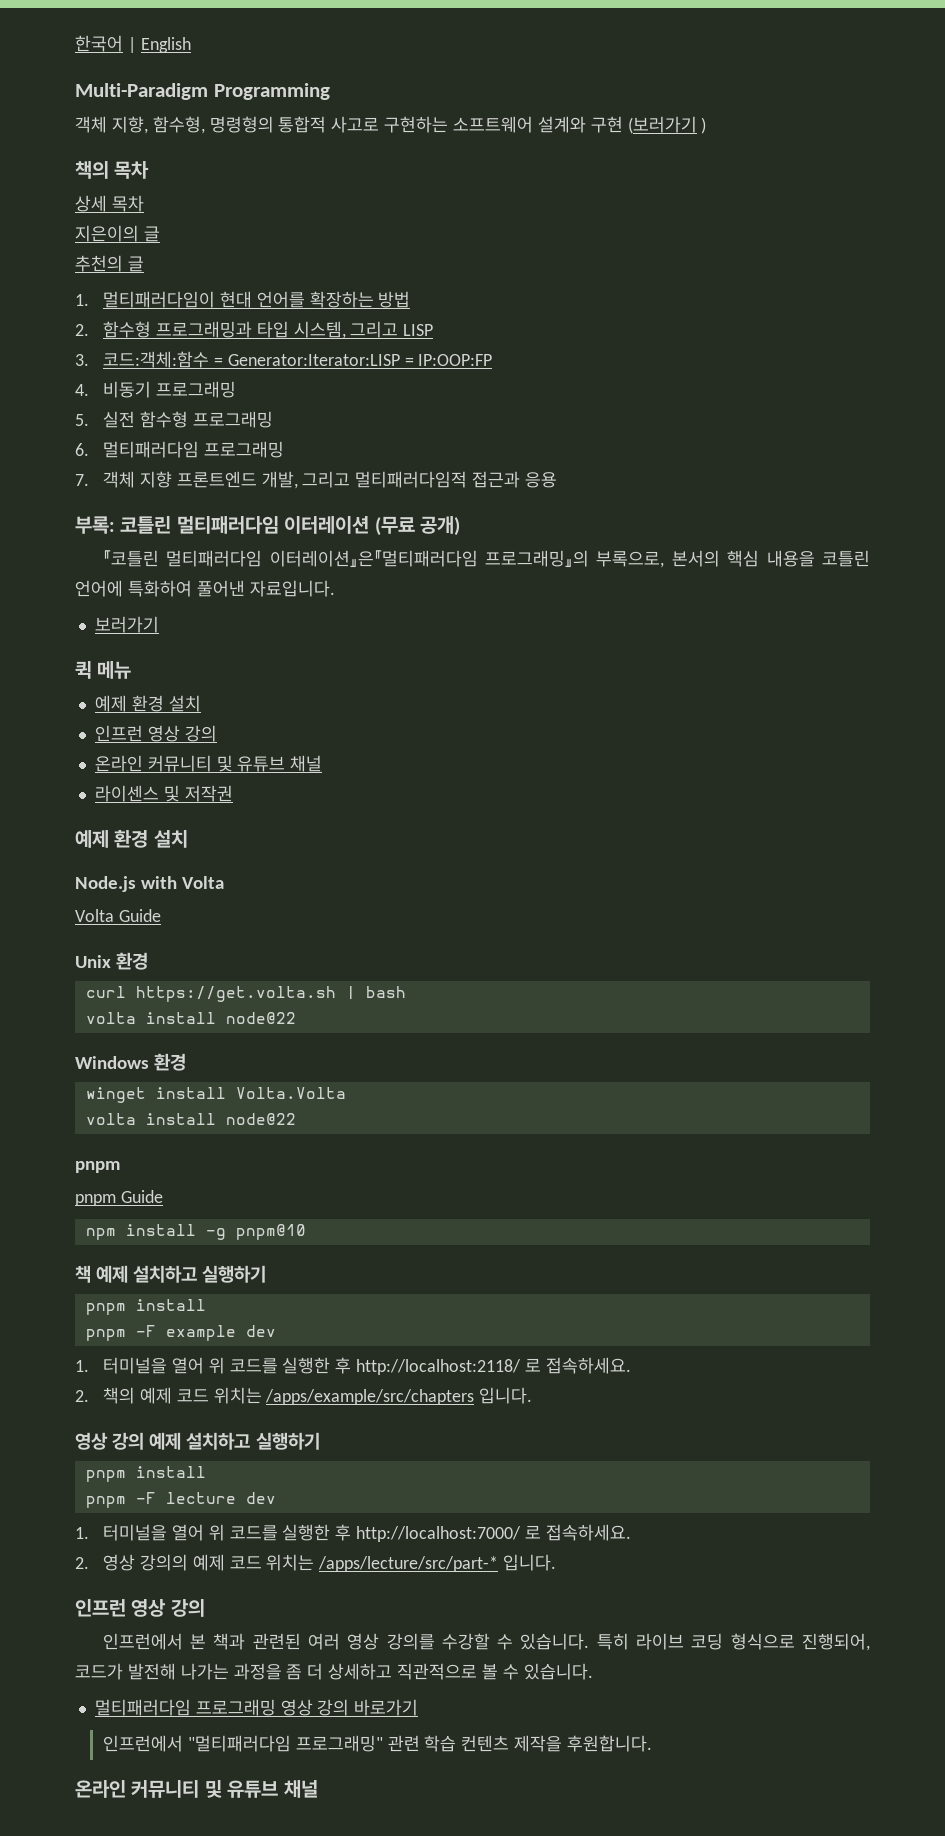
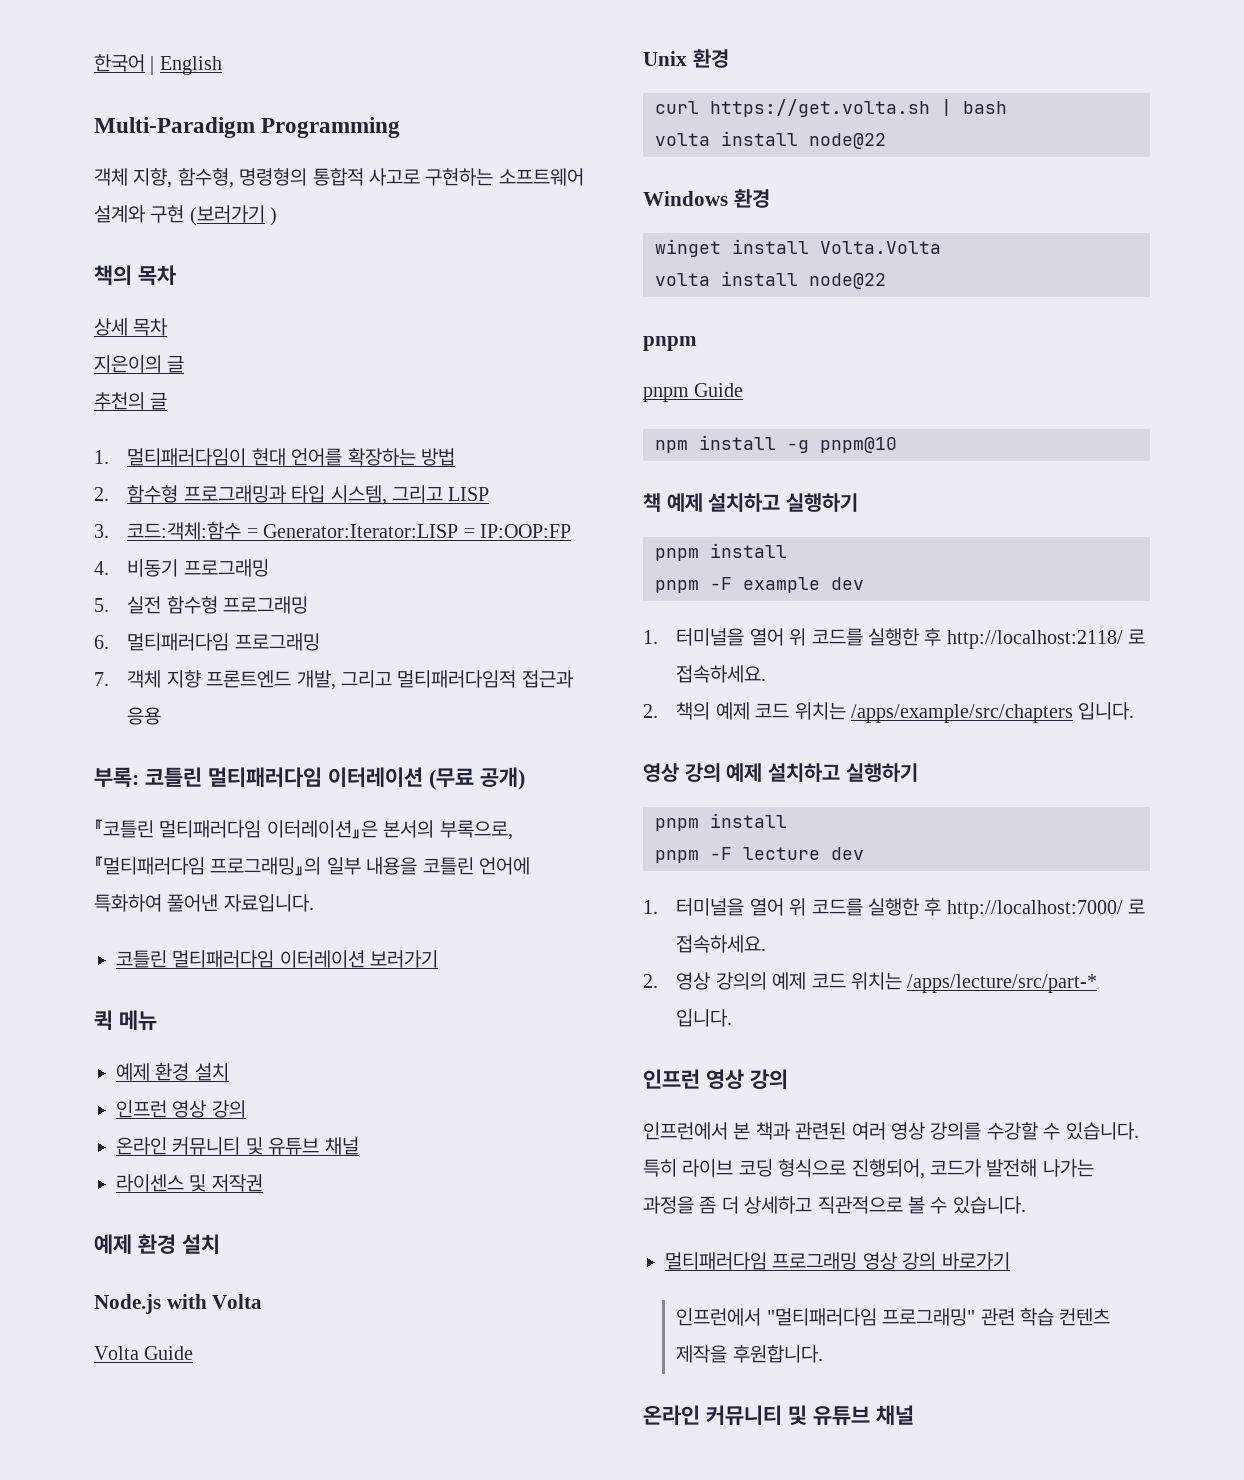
- 『코틀린 멀티패러다임 이터레이션』은『멀티패러다임 프로그래밍』의 부록으로, 본서의 핵심 내용을 코틀린 언어에 특화하여 풀어낸 자료입니다.
+ 『코틀린 멀티패러다임 이터레이션』은 본서의 부록으로,『멀티패러다임 프로그래밍』의 일부 내용을 코틀린 언어에 특화하여 풀어낸 자료입니다.
- 보러가기
+ 코틀린 멀티패러다임 이터레이션 보러가기

